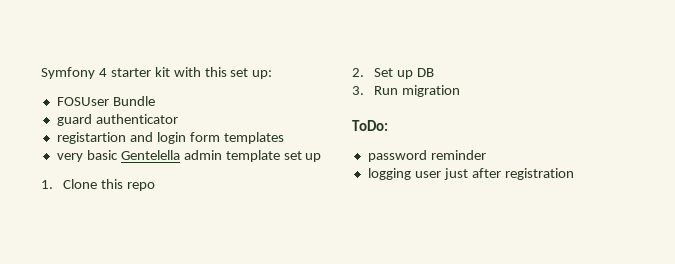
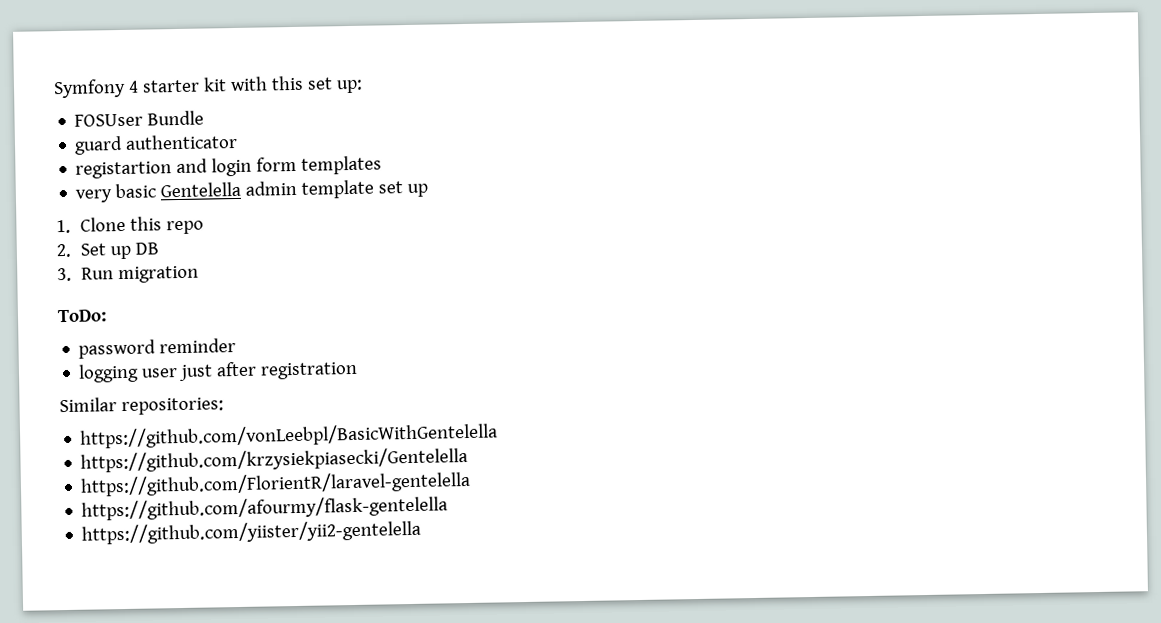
+ Similar repositories:
+ https://github.com/vonLeebpl/BasicWithGentelella
+ https://github.com/krzysiekpiasecki/Gentelella
+ https://github.com/FlorientR/laravel-gentelella
+ https://github.com/afourmy/flask-gentelella
+ https://github.com/yiister/yii2-gentelella

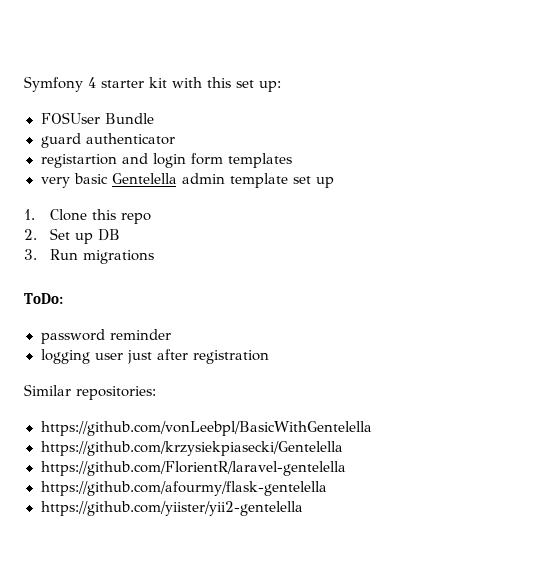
- 3. Run migration
+ 3. Run migrations

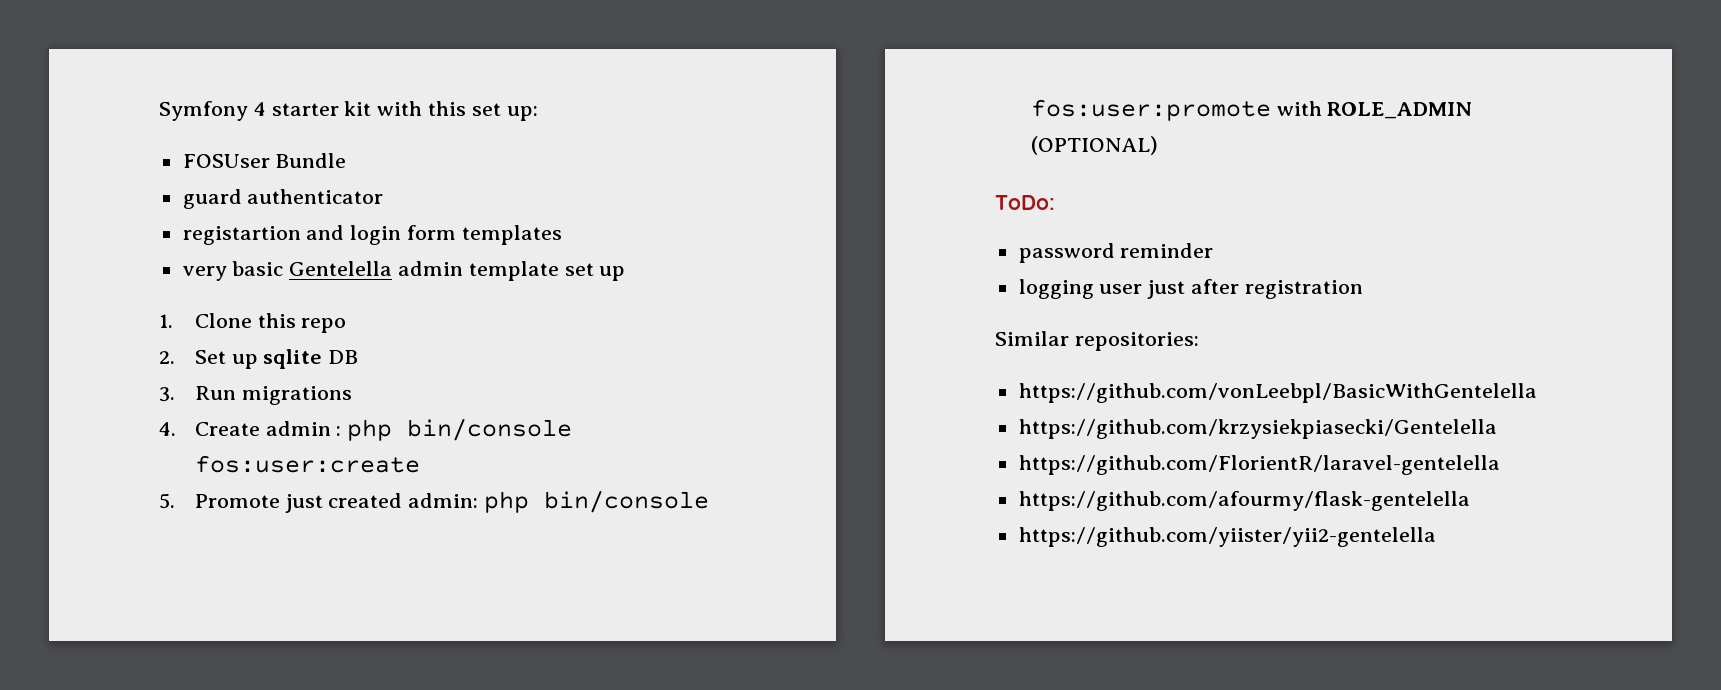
- 2. Set up DB
+ 2. Set up sqlite DB
+ 4. Create admin : php bin/console fos:user:create
+ 5. Promote just created admin: php bin/console fos:user:promote with ROLE_ADMIN (OPTIONAL)

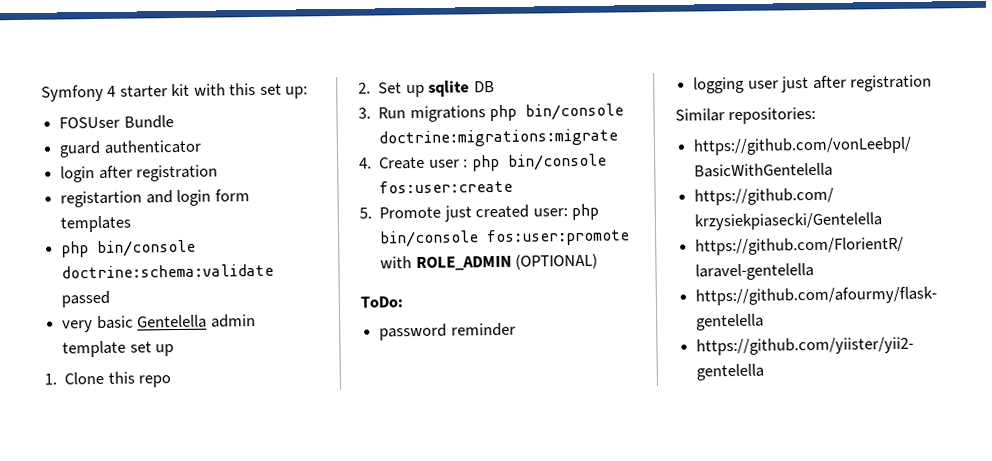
+ login after registration
+ php bin/console doctrine:schema:validate passed
- 3. Run migrations
+ 3. Run migrations php bin/console doctrine:migrations:migrate
- 4. Create admin : php bin/console fos:user:create
+ 4. Create user : php bin/console fos:user:create
- 5. Promote just created admin: php bin/console fos:user:promote with ROLE_ADMIN (OPTIONAL)
+ 5. Promote just created user: php bin/console fos:user:promote with ROLE_ADMIN (OPTIONAL)

